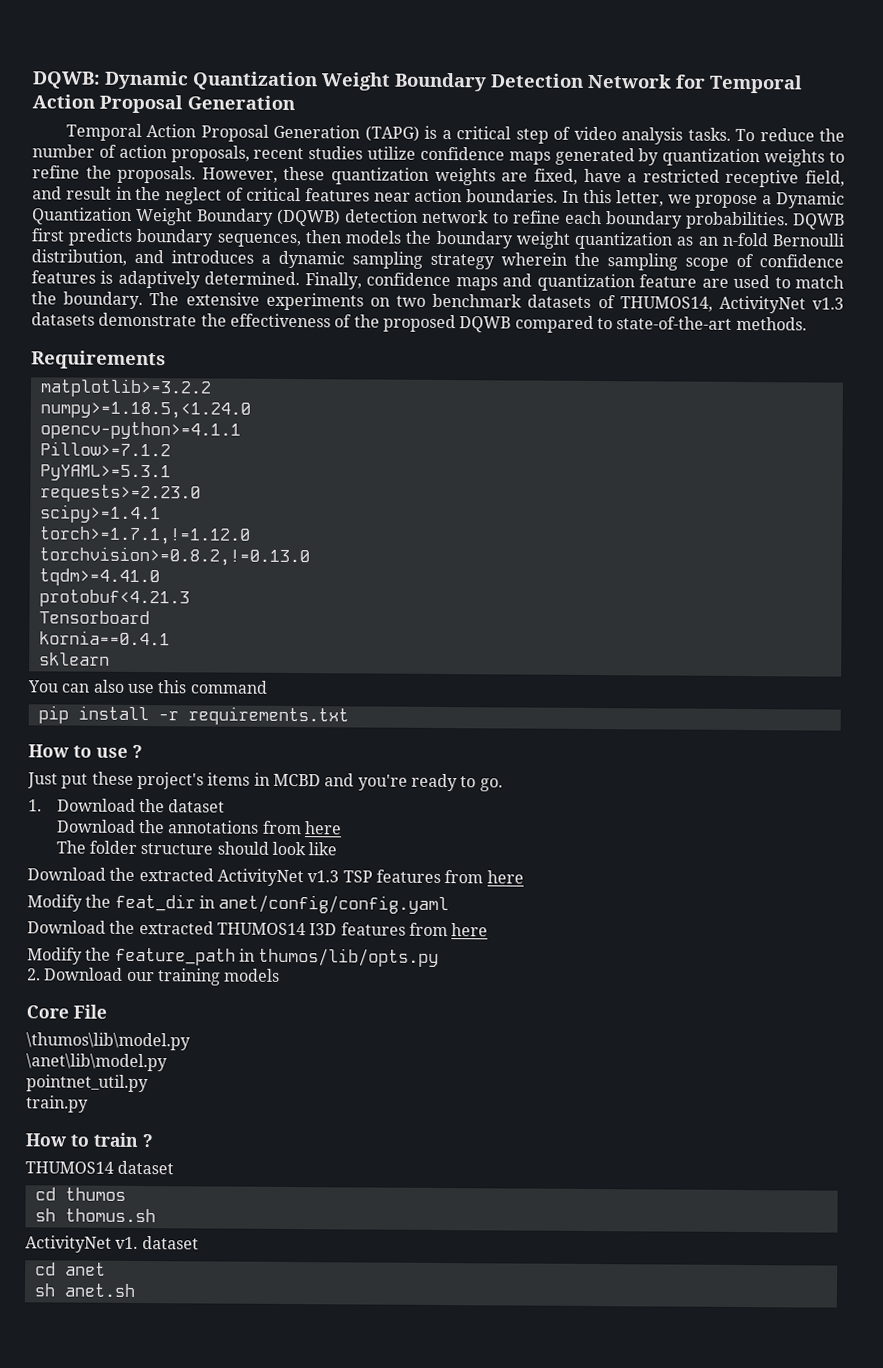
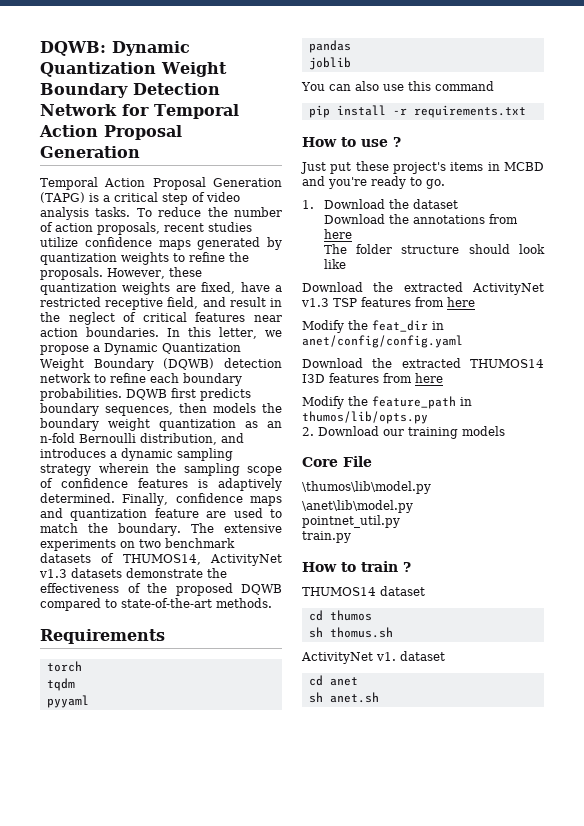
- matplotlib>=3.2.2
- numpy>=1.18.5,<1.24.0
- opencv-python>=4.1.1
- Pillow>=7.1.2
- PyYAML>=5.3.1
- requests>=2.23.0
- scipy>=1.4.1
- torch>=1.7.1,!=1.12.0
- torchvision>=0.8.2,!=0.13.0
- tqdm>=4.41.0
- protobuf<4.21.3
- Tensorboard
- kornia==0.4.1
- sklearn
+ torch
+ tqdm
+ pyyaml
+ pandas
+ joblib

